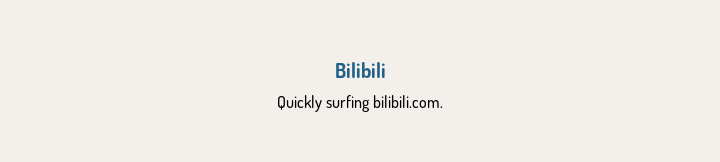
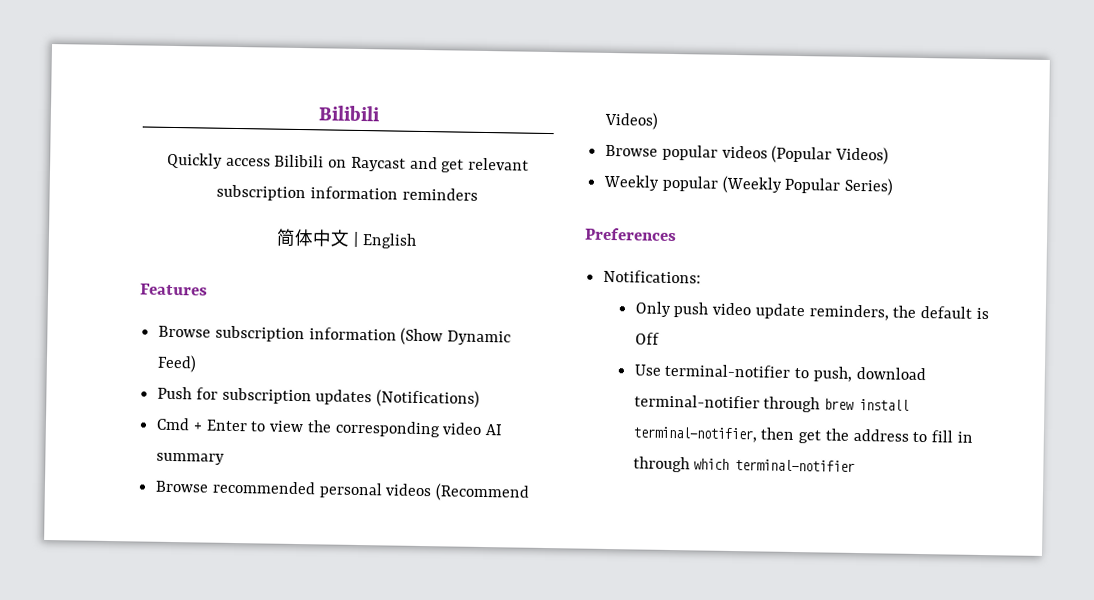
- Quickly surfing bilibili.com.
+ Quickly access Bilibili on Raycast and get relevant subscription information reminders
+ 简体中文 | English
+ Features
+ Browse subscription information (Show Dynamic Feed)
+ Push for subscription updates (Notifications)
+ Cmd + Enter to view the corresponding video AI summary
+ Browse recommended personal videos (Recommend Videos)
+ Browse popular videos (Popular Videos)
+ Weekly popular (Weekly Popular Series)
+ Preferences
+ Notifications:
+ Only push video update reminders, the default is Off
+ Use terminal-notifier to push, download terminal-notifier through brew install terminal-notifier, then get the address to fill in through which terminal-notifier

